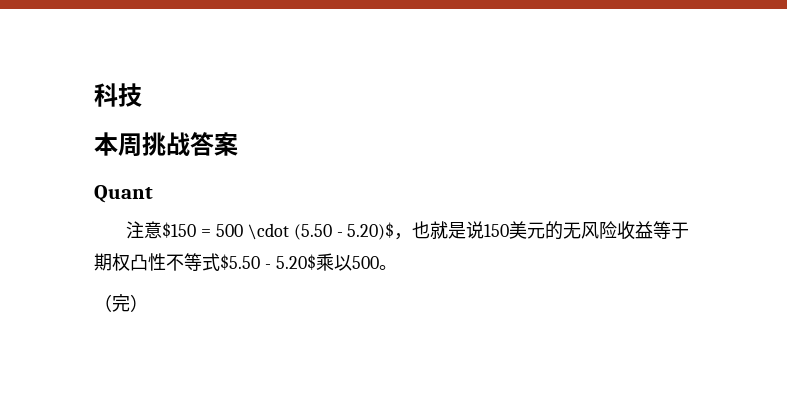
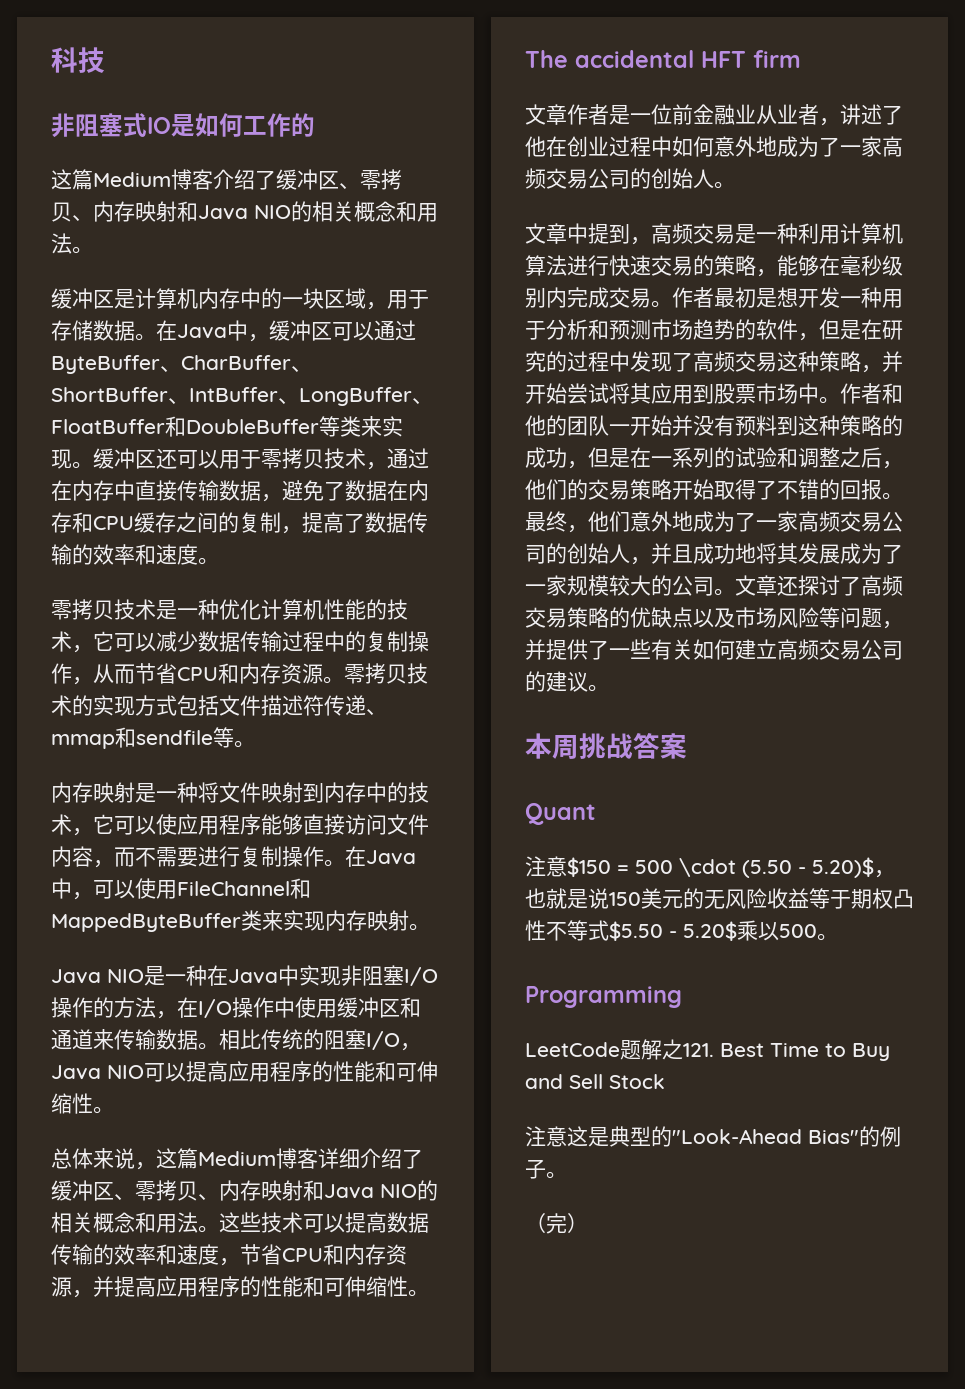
+ 非阻塞式IO是如何工作的
+ 这篇Medium博客介绍了缓冲区、零拷贝、内存映射和Java NIO的相关概念和用法。
+ 缓冲区是计算机内存中的一块区域，用于存储数据。在Java中，缓冲区可以通过ByteBuffer、CharBuffer、ShortBuffer、IntBuffer、LongBuffer、FloatBuffer和DoubleBuffer等类来实现。缓冲区还可以用于零拷贝技术，通过在内存中直接传输数据，避免了数据在内存和CPU缓存之间的复制，提高了数据传输的效率和速度。
+ 零拷贝技术是一种优化计算机性能的技术，它可以减少数据传输过程中的复制操作，从而节省CPU和内存资源。零拷贝技术的实现方式包括文件描述符传递、mmap和sendfile等。
+ 内存映射是一种将文件映射到内存中的技术，它可以使应用程序能够直接访问文件内容，而不需要进行复制操作。在Java中，可以使用FileChannel和MappedByteBuffer类来实现内存映射。
+ Java NIO是一种在Java中实现非阻塞I/O操作的方法，在I/O操作中使用缓冲区和通道来传输数据。相比传统的阻塞I/O，Java NIO可以提高应用程序的性能和可伸缩性。
+ 总体来说，这篇Medium博客详细介绍了缓冲区、零拷贝、内存映射和Java NIO的相关概念和用法。这些技术可以提高数据传输的效率和速度，节省CPU和内存资源，并提高应用程序的性能和可伸缩性。
+ The accidental HFT firm
+ 文章作者是一位前金融业从业者，讲述了他在创业过程中如何意外地成为了一家高频交易公司的创始人。
+ 文章中提到，高频交易是一种利用计算机算法进行快速交易的策略，能够在毫秒级别内完成交易。作者最初是想开发一种用于分析和预测市场趋势的软件，但是在研究的过程中发现了高频交易这种策略，并开始尝试将其应用到股票市场中。作者和他的团队一开始并没有预料到这种策略的成功，但是在一系列的试验和调整之后，他们的交易策略开始取得了不错的回报。最终，他们意外地成为了一家高频交易公司的创始人，并且成功地将其发展成为了一家规模较大的公司。文章还探讨了高频交易策略的优缺点以及市场风险等问题，并提供了一些有关如何建立高频交易公司的建议。
+ Programming
+ LeetCode题解之121. Best Time to Buy and Sell Stock
+ 注意这是典型的"Look-Ahead Bias"的例子。

